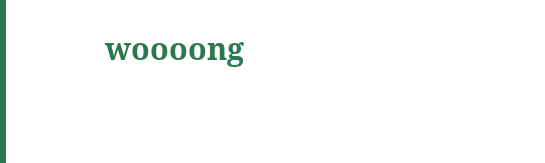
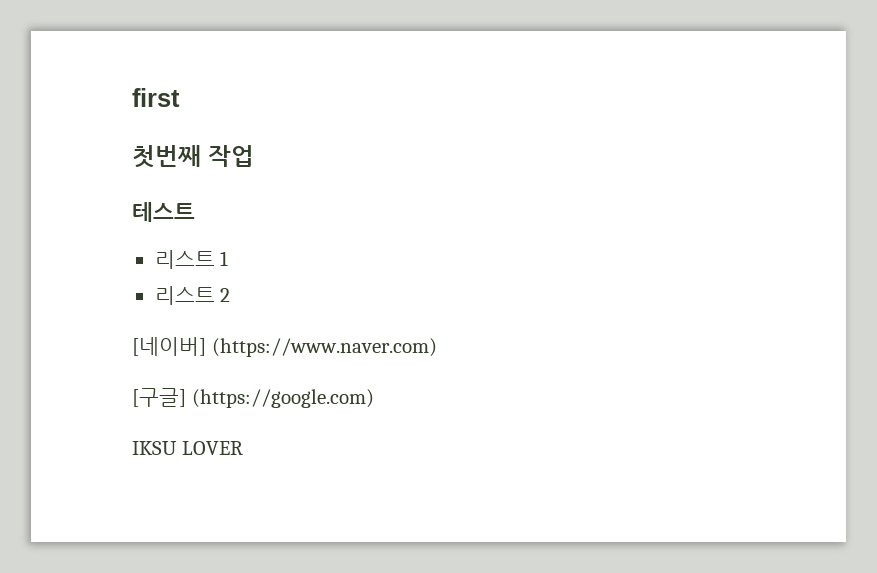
- woooong
+ first
+ 첫번째 작업
+ 테스트
+ 리스트 1
+ 리스트 2
+ [네이버] (https://www.naver.com)
+ [구글] (https://google.com)
+ IKSU LOVER

